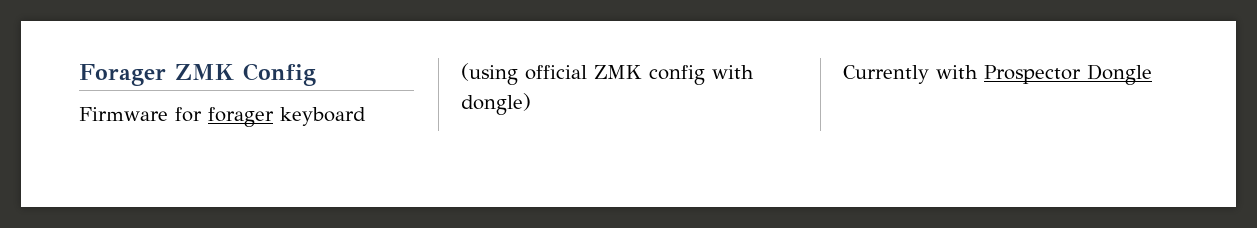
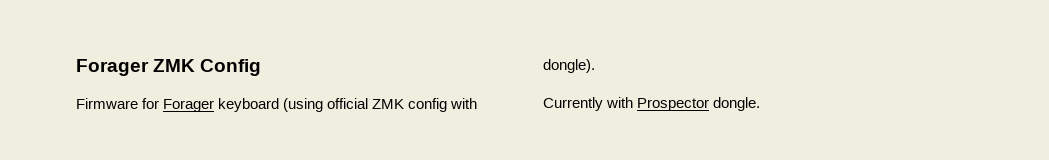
- Firmware for forager keyboard (using official ZMK config with dongle)
+ Firmware for Forager keyboard (using official ZMK config with dongle).
- Currently with Prospector Dongle
+ Currently with Prospector dongle.

